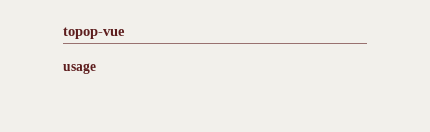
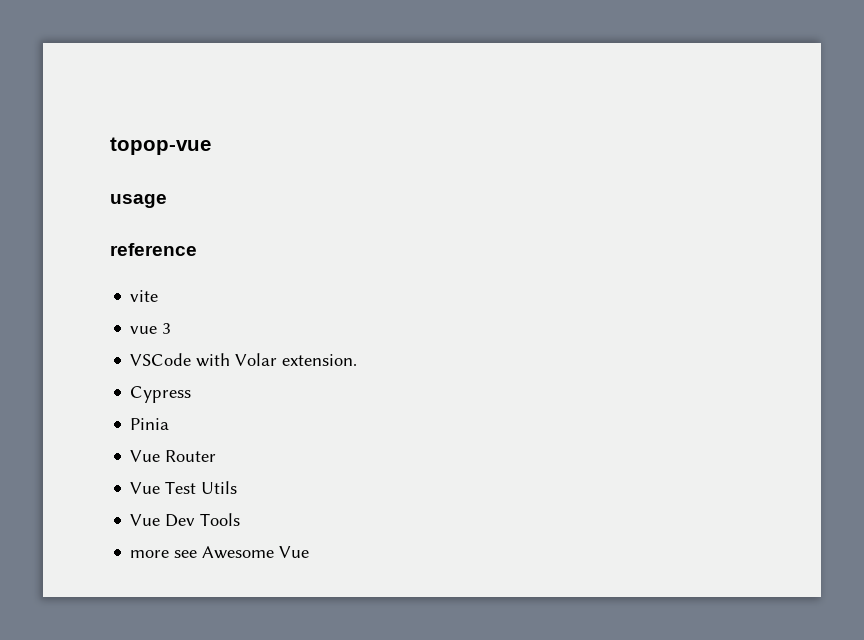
+ reference
+ vite
+ vue 3
+ VSCode with Volar extension.
+ Cypress
+ Pinia
+ Vue Router
+ Vue Test Utils
+ Vue Dev Tools
+ more see Awesome Vue

